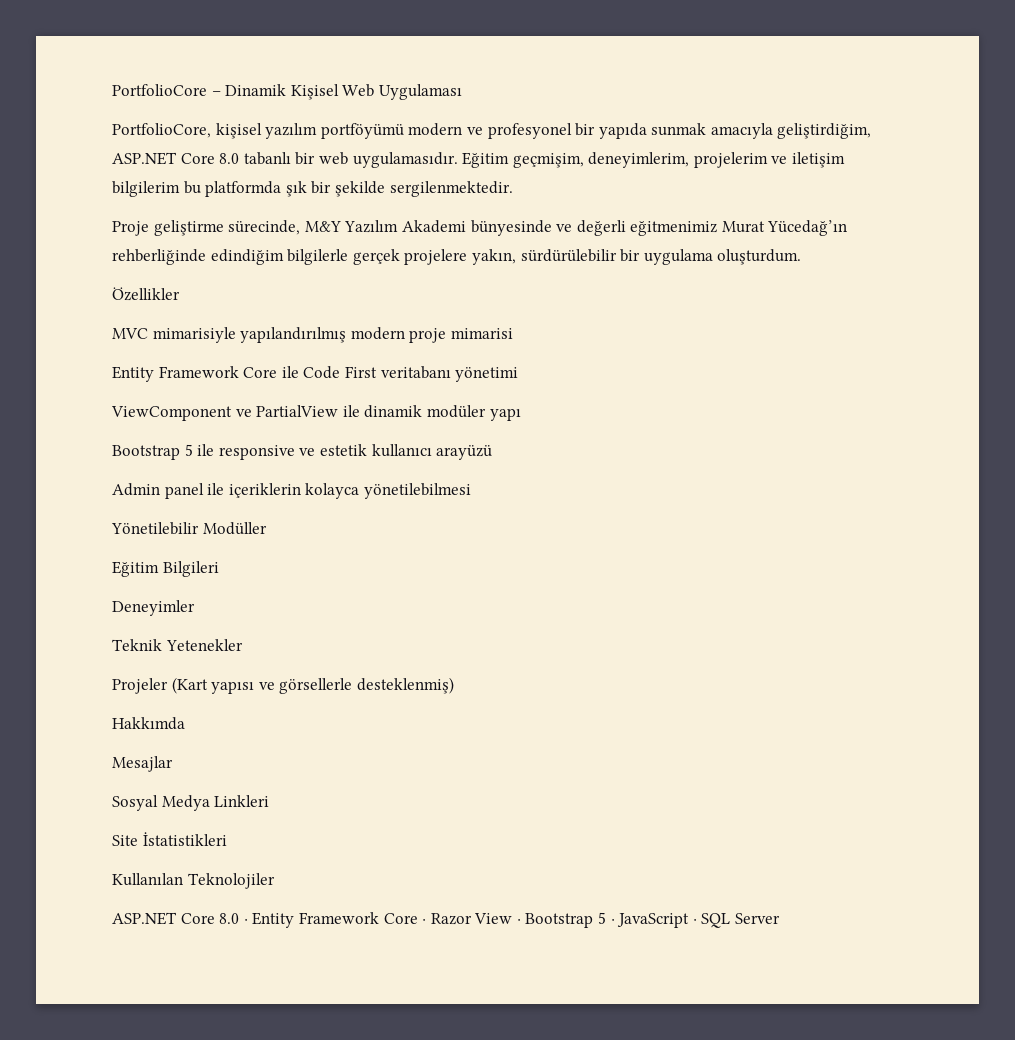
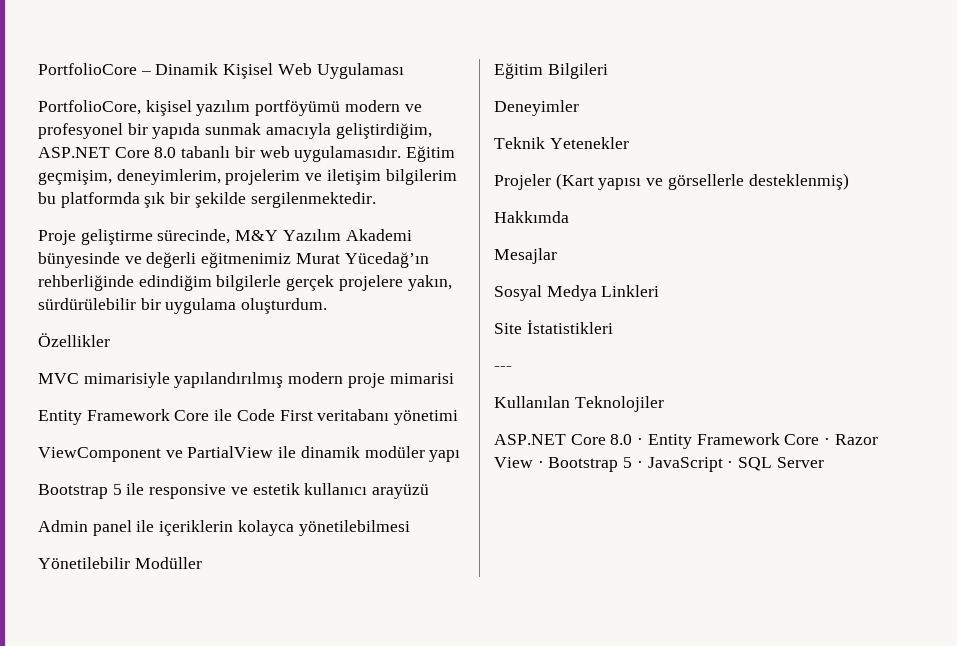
+ ---

